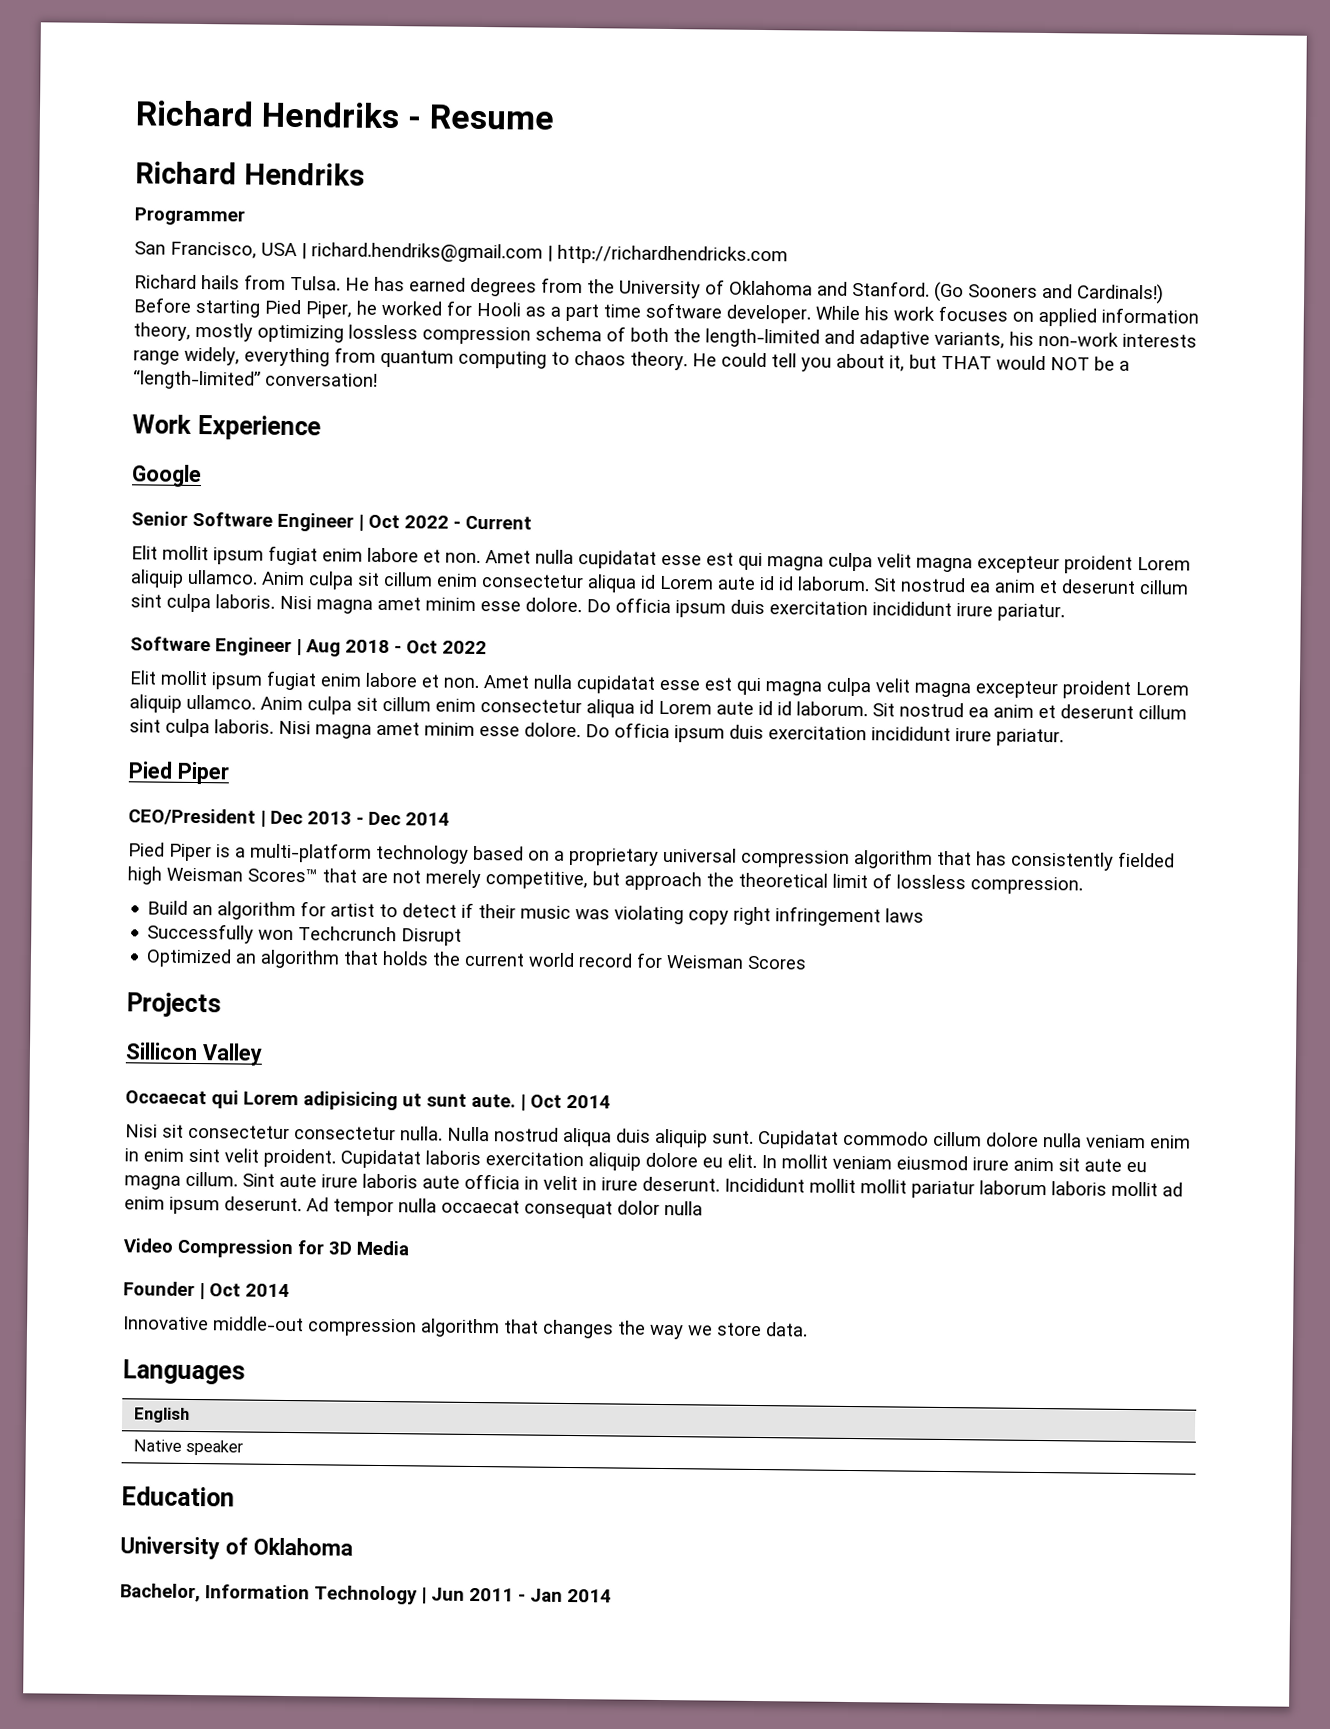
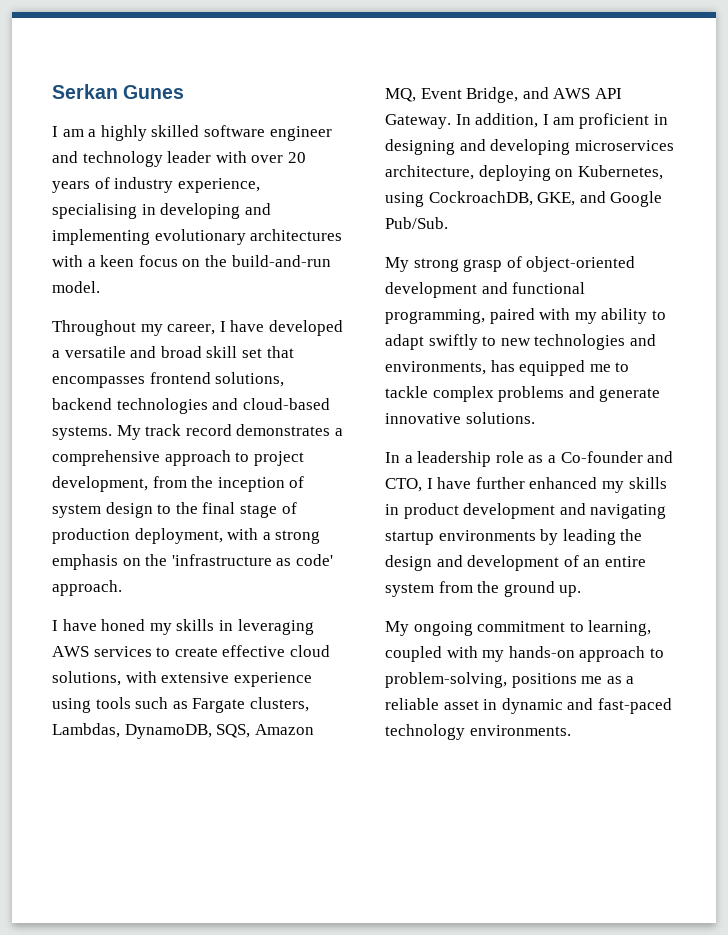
- Richard Hendriks - Resume
- Richard Hendriks
- Programmer
- San Francisco, USA | richard.hendriks@gmail.com | http://richardhendricks.com
- Richard hails from Tulsa. He has earned degrees from the University of Oklahoma and Stanford. (Go Sooners and Cardinals!) Before starting Pied Piper, he worked for Hooli as a part time software developer. While his work focuses on applied information theory, mostly optimizing lossless compression schema of both the length-limited and adaptive variants, his non-work interests range widely, everything from quantum computing to chaos theory. He could tell you about it, but THAT would NOT be a “length-limited” conversation!
- Work Experience
- Google
- Senior Software Engineer | Oct 2022 - Current
- Elit mollit ipsum fugiat enim labore et non. Amet nulla cupidatat esse est qui magna culpa velit magna excepteur proident Lorem aliquip ullamco. Anim culpa sit cillum enim consectetur aliqua id Lorem aute id id laborum. Sit nostrud ea anim et deserunt cillum sint culpa laboris. Nisi magna amet minim esse dolore. Do officia ipsum duis exercitation incididunt irure pariatur.
- Software Engineer | Aug 2018 - Oct 2022
- Elit mollit ipsum fugiat enim labore et non. Amet nulla cupidatat esse est qui magna culpa velit magna excepteur proident Lorem aliquip ullamco. Anim culpa sit cillum enim consectetur aliqua id Lorem aute id id laborum. Sit nostrud ea anim et deserunt cillum sint culpa laboris. Nisi magna amet minim esse dolore. Do officia ipsum duis exercitation incididunt irure pariatur.
- Pied Piper
- CEO/President | Dec 2013 - Dec 2014
- Pied Piper is a multi-platform technology based on a proprietary universal compression algorithm that has consistently fielded high Weisman Scores™ that are not merely competitive, but approach the theoretical limit of lossless compression.
- Build an algorithm for artist to detect if their music was violating copy right infringement laws
- Successfully won Techcrunch Disrupt
- Optimized an algorithm that holds the current world record for Weisman Scores
- Projects
- Sillicon Valley
- Occaecat qui Lorem adipisicing ut sunt aute. | Oct 2014
- Nisi sit consectetur consectetur nulla. Nulla nostrud aliqua duis aliquip sunt. Cupidatat commodo cillum dolore nulla veniam enim in enim sint velit proident. Cupidatat laboris exercitation aliquip dolore eu elit. In mollit veniam eiusmod irure anim sit aute eu magna cillum. Sint aute irure laboris aute officia in velit in irure deserunt. Incididunt mollit mollit pariatur laborum laboris mollit ad enim ipsum deserunt. Ad tempor nulla occaecat consequat dolor nulla
- Video Compression for 3D Media
- Founder | Oct 2014
- Innovative middle-out compression algorithm that changes the way we store data.
- Languages
- English
- Native speaker
- Education
- University of Oklahoma
- Bachelor, Information Technology | Jun 2011 - Jan 2014
+ Serkan Gunes
+ I am a highly skilled software engineer and technology leader with over 20 years of industry experience, specialising in developing and implementing evolutionary architectures with a keen focus on the build-and-run model.
+ Throughout my career, I have developed a versatile and broad skill set that encompasses frontend solutions, backend technologies and cloud-based systems. My track record demonstrates a comprehensive approach to project development, from the inception of system design to the final stage of production deployment, with a strong emphasis on the 'infrastructure as code' approach.
+ I have honed my skills in leveraging AWS services to create effective cloud solutions, with extensive experience using tools such as Fargate clusters, Lambdas, DynamoDB, SQS, Amazon MQ, Event Bridge, and AWS API Gateway. In addition, I am proficient in designing and developing microservices architecture, deploying on Kubernetes, using CockroachDB, GKE, and Google Pub/Sub.
+ My strong grasp of object-oriented development and functional programming, paired with my ability to adapt swiftly to new technologies and environments, has equipped me to tackle complex problems and generate innovative solutions.
+ In a leadership role as a Co-founder and CTO, I have further enhanced my skills in product development and navigating startup environments by leading the design and development of an entire system from the ground up.
+ My ongoing commitment to learning, coupled with my hands-on approach to problem-solving, positions me as a reliable asset in dynamic and fast-paced technology environments.

